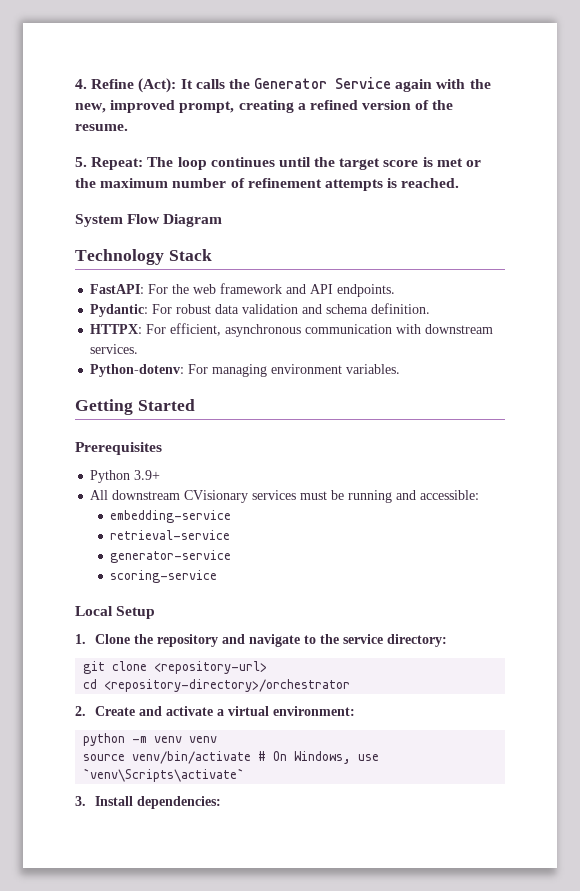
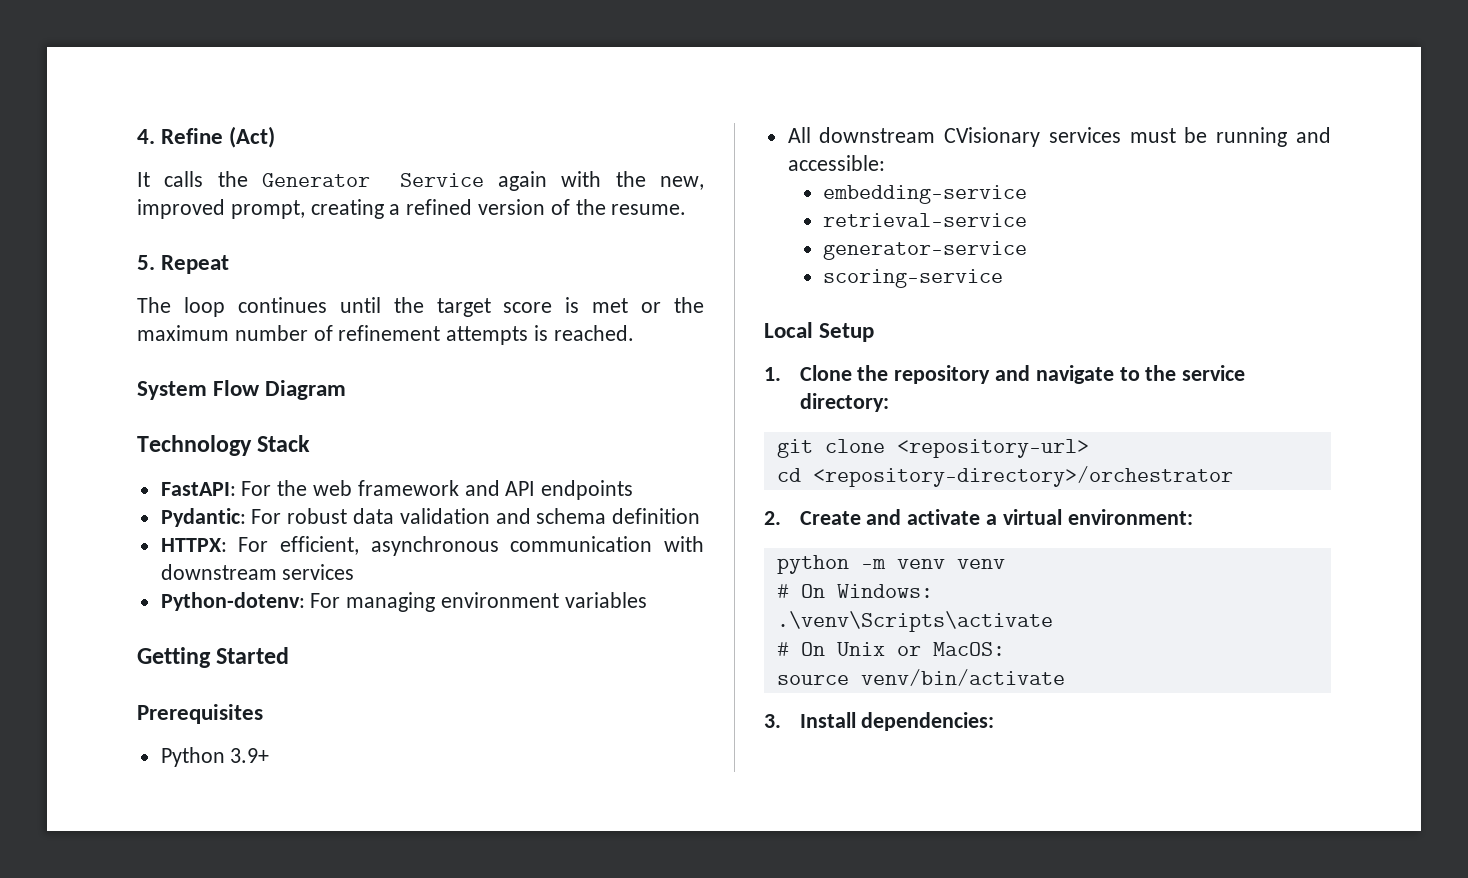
- 4. Refine (Act): It calls the Generator Service again with the new, improved prompt, creating a refined version of the resume.
+ 4. Refine (Act)
+ It calls the Generator Service again with the new, improved prompt, creating a refined version of the resume.
- 5. Repeat: The loop continues until the target score is met or the maximum number of refinement attempts is reached.
+ 5. Repeat
+ The loop continues until the target score is met or the maximum number of refinement attempts is reached.
- FastAPI: For the web framework and API endpoints.
+ FastAPI: For the web framework and API endpoints
- Pydantic: For robust data validation and schema definition.
+ Pydantic: For robust data validation and schema definition
- HTTPX: For efficient, asynchronous communication with downstream services.
+ HTTPX: For efficient, asynchronous communication with downstream services
- Python-dotenv: For managing environment variables.
+ Python-dotenv: For managing environment variables
- source venv/bin/activate # On Windows, use `venv\Scripts\activate`
+ # On Windows:
+ .\venv\Scripts\activate
+ # On Unix or MacOS:
+ source venv/bin/activate

